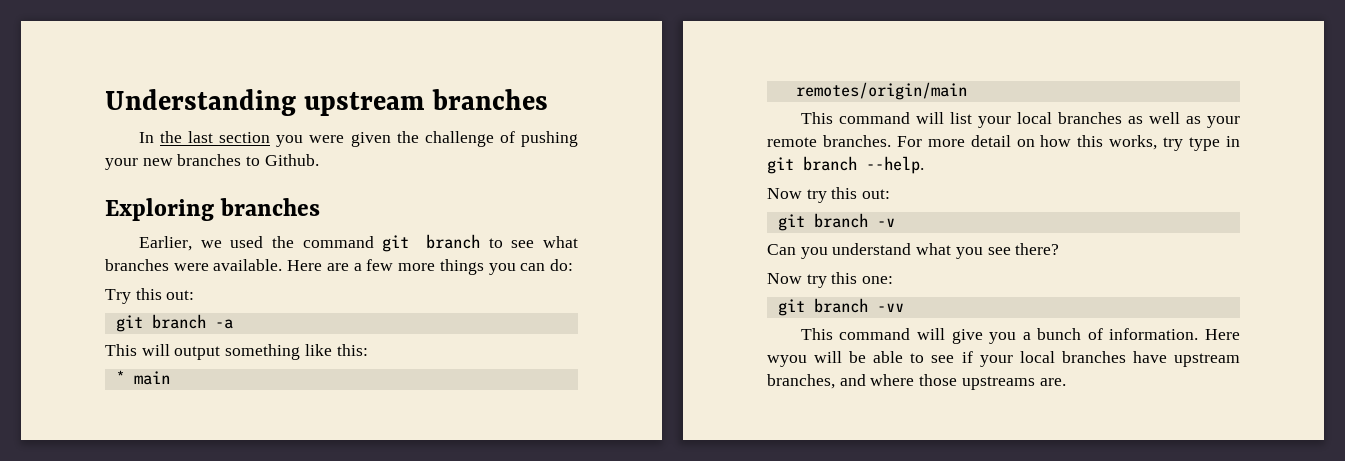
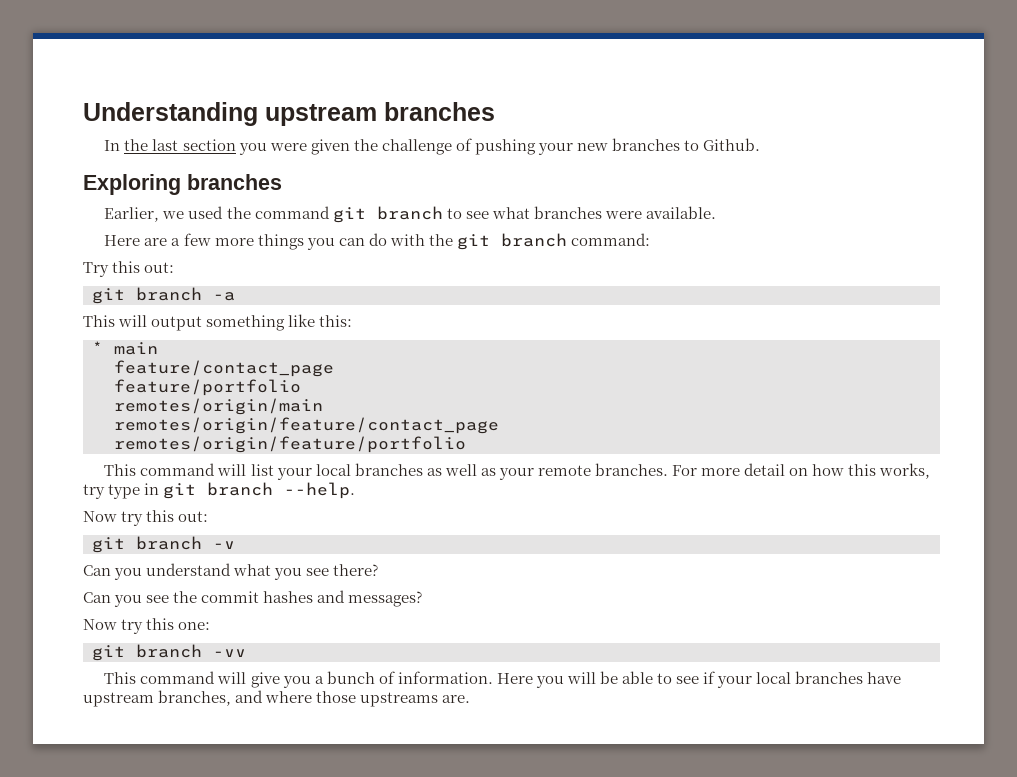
- Earlier, we used the command git branch to see what branches were available. Here are a few more things you can do:
+ Earlier, we used the command git branch to see what branches were available.
+ Here are a few more things you can do with the git branch command:
+ feature/contact_page
+ feature/portfolio
+ remotes/origin/feature/contact_page
+ remotes/origin/feature/portfolio
+ Can you see the commit hashes and messages?
- Here wyou will be able to see if your local branches have upstream branches, and where those upstreams are.
+ Here you will be able to see if your local branches have upstream branches, and where those upstreams are.

